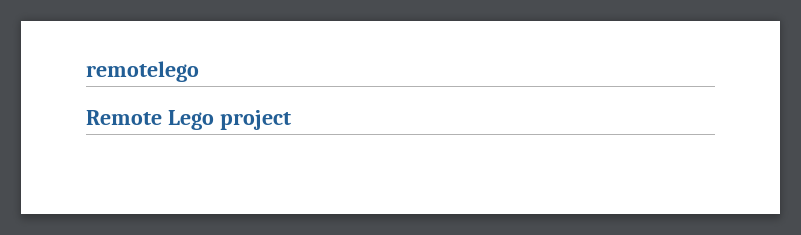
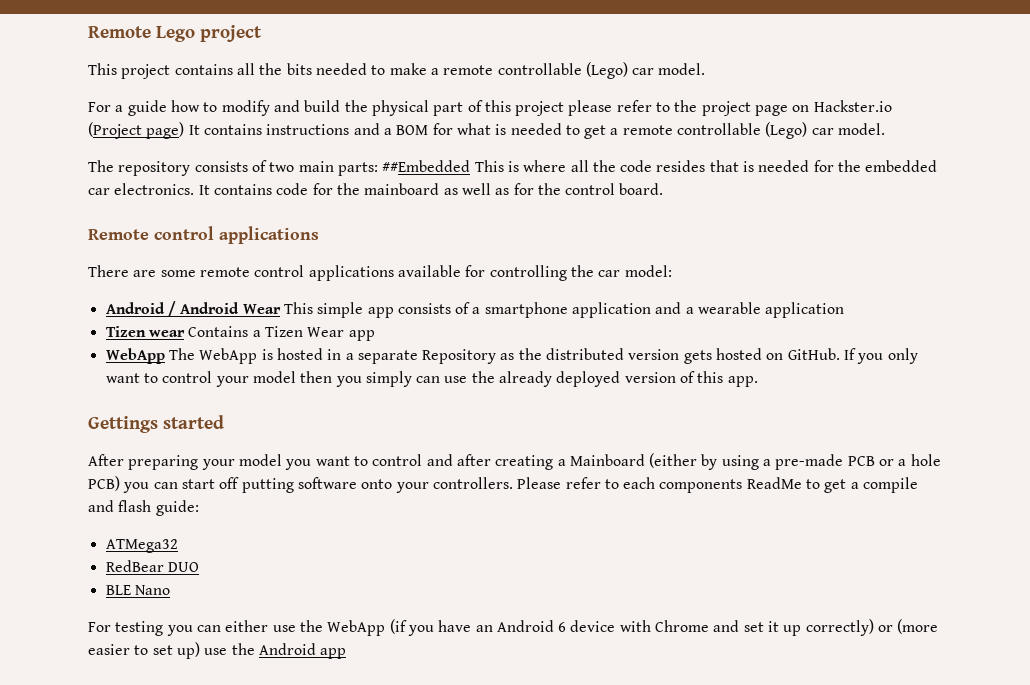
- remotelego
+ This project contains all the bits needed to make a remote controllable (Lego) car model.
+ For a guide how to modify and build the physical part of this project please refer to the project page on Hackster.io (Project page) It contains instructions and a BOM for what is needed to get a remote controllable (Lego) car model.
+ The repository consists of two main parts: ##Embedded This is where all the code resides that is needed for the embedded car electronics. It contains code for the mainboard as well as for the control board.
+ Remote control applications
+ There are some remote control applications available for controlling the car model:
+ Android / Android Wear This simple app consists of a smartphone application and a wearable application
+ Tizen wear Contains a Tizen Wear app
+ WebApp The WebApp is hosted in a separate Repository as the distributed version gets hosted on GitHub. If you only want to control your model then you simply can use the already deployed version of this app.
+ Gettings started
+ After preparing your model you want to control and after creating a Mainboard (either by using a pre-made PCB or a hole PCB) you can start off putting software onto your controllers. Please refer to each components ReadMe to get a compile and flash guide:
+ ATMega32
+ RedBear DUO
+ BLE Nano
+ For testing you can either use the WebApp (if you have an Android 6 device with Chrome and set it up correctly) or (more easier to set up) use the Android app

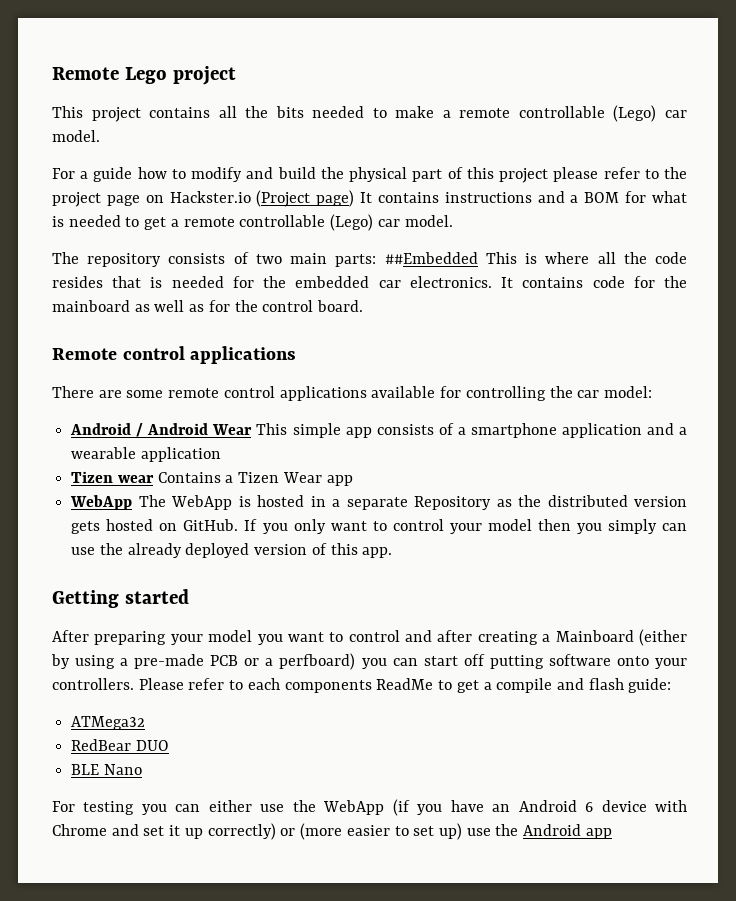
- Gettings started
+ Getting started
- After preparing your model you want to control and after creating a Mainboard (either by using a pre-made PCB or a hole PCB) you can start off putting software onto your controllers.
+ After preparing your model you want to control and after creating a Mainboard (either by using a pre-made PCB or a perfboard) you can start off putting software onto your controllers.

